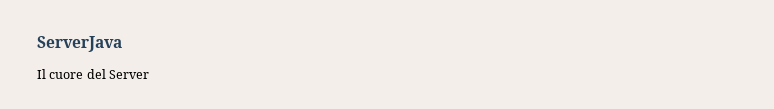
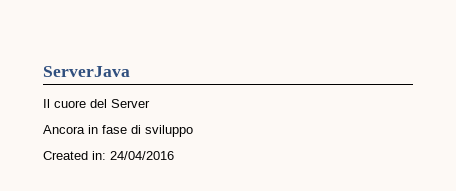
+ Ancora in fase di sviluppo
+ Created in: 24/04/2016

